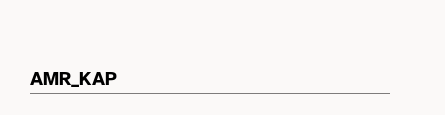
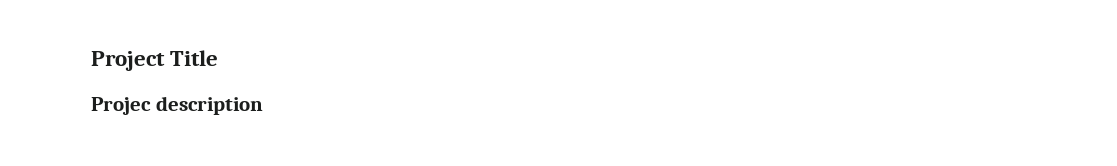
- AMR_KAP
+ Project Title
+ Projec description

